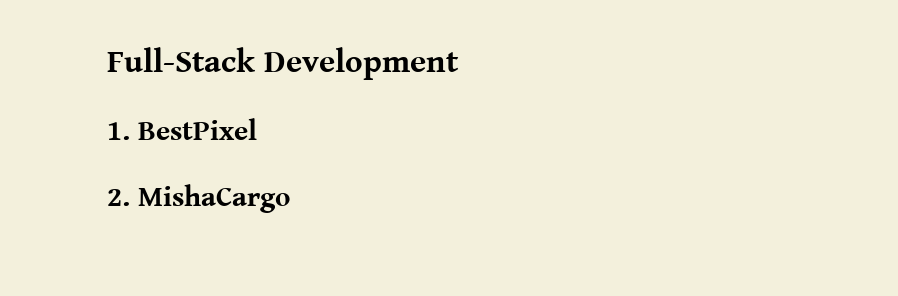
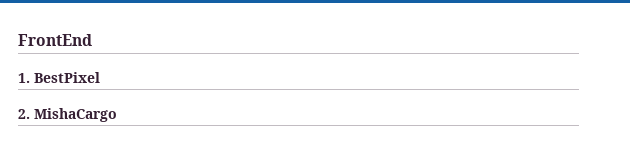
- Full-Stack Development
+ FrontEnd

